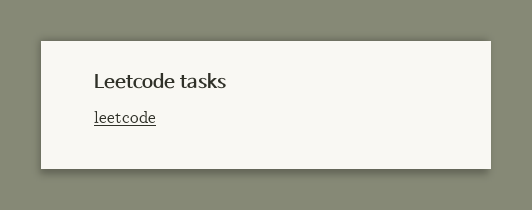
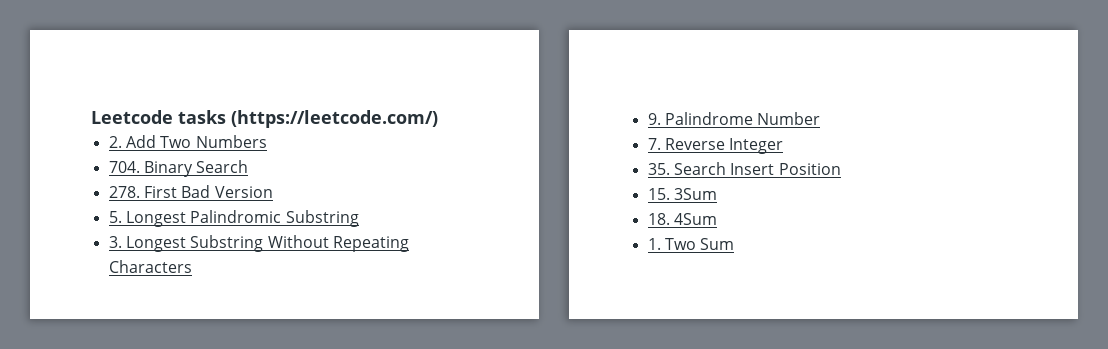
- Leetcode tasks
- leetcode
+ Leetcode tasks (https://leetcode.com/)
+ 2. Add Two Numbers
+ 704. Binary Search
+ 278. First Bad Version
+ 5. Longest Palindromic Substring
+ 3. Longest Substring Without Repeating Characters
+ 9. Palindrome Number
+ 7. Reverse Integer
+ 35. Search Insert Position
+ 15. 3Sum
+ 18. 4Sum
+ 1. Two Sum

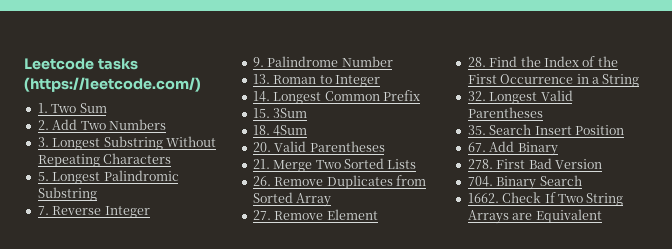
+ 1. Two Sum
- 704. Binary Search
- 278. First Bad Version
- 5. Longest Palindromic Substring
- 9. Palindrome Number
+ 5. Longest Palindromic Substring
- 35. Search Insert Position
+ 9. Palindrome Number
+ 13. Roman to Integer
+ 14. Longest Common Prefix
  15. 3Sum
  18. 4Sum
- 1. Two Sum
+ 20. Valid Parentheses
+ 21. Merge Two Sorted Lists
+ 26. Remove Duplicates from Sorted Array
+ 27. Remove Element
+ 28. Find the Index of the First Occurrence in a String
+ 32. Longest Valid Parentheses
+ 35. Search Insert Position
+ 67. Add Binary
+ 278. First Bad Version
+ 704. Binary Search
+ 1662. Check If Two String Arrays are Equivalent

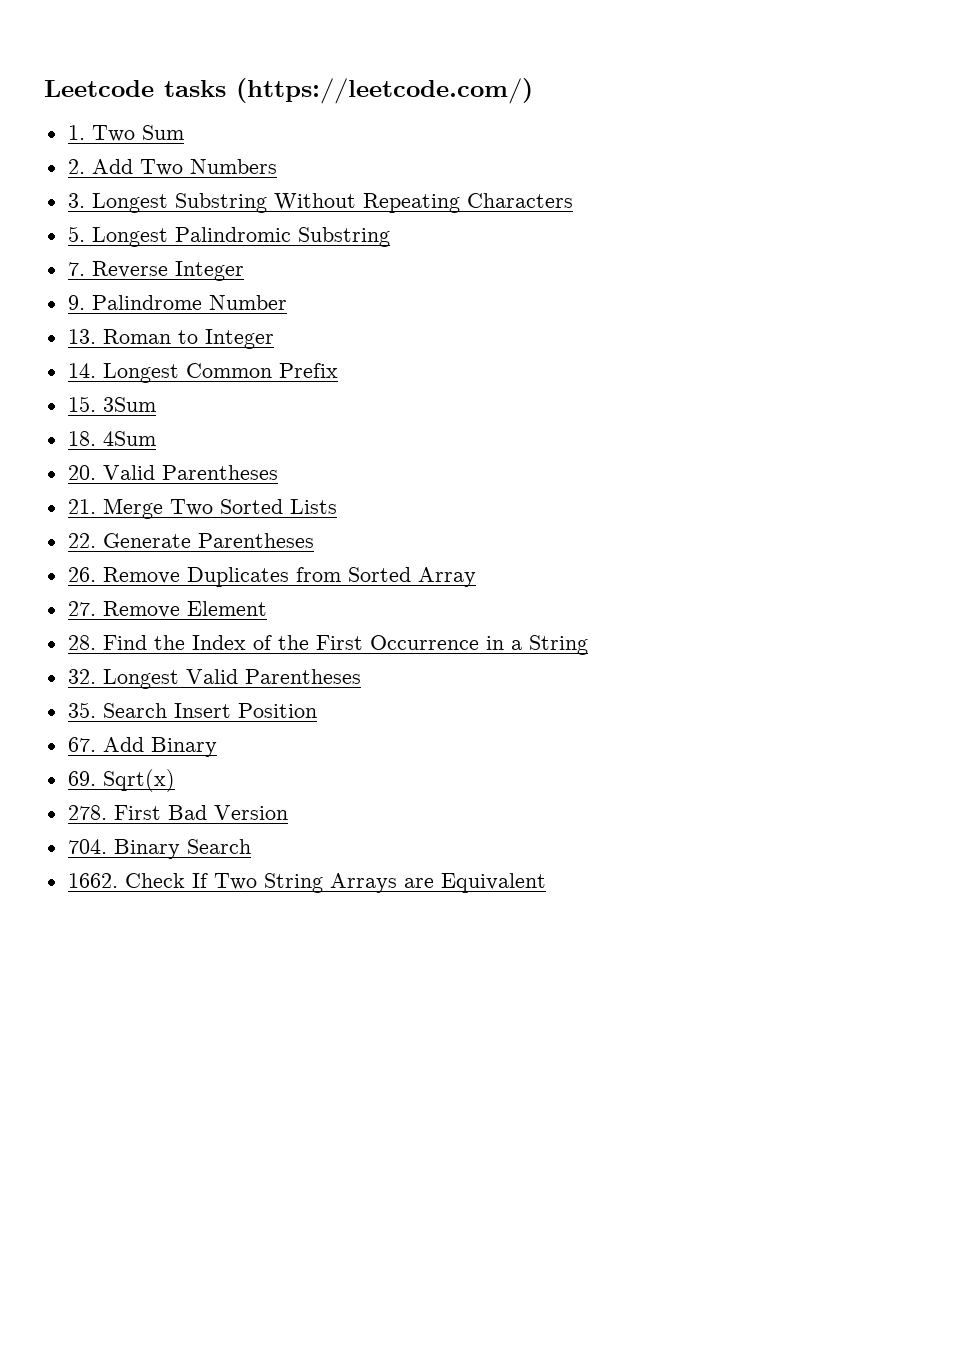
+ 22. Generate Parentheses
+ 69. Sqrt(x)

